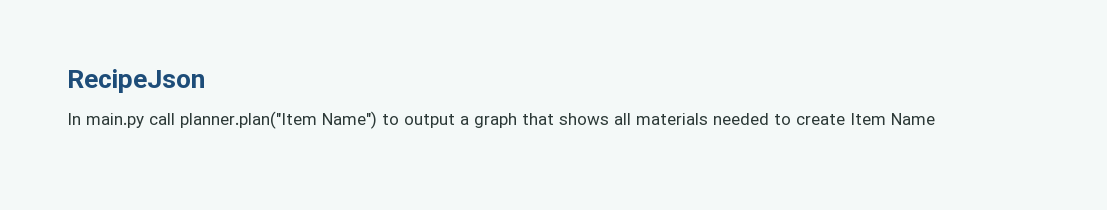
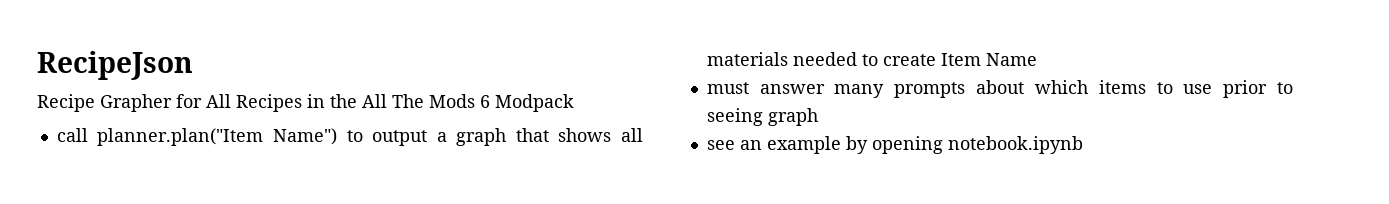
- In main.py call planner.plan("Item Name") to output a graph that shows all materials needed to create Item Name
+ Recipe Grapher for All Recipes in the All The Mods 6 Modpack
+ call planner.plan("Item Name") to output a graph that shows all materials needed to create Item Name
+ must answer many prompts about which items to use prior to seeing graph
+ see an example by opening notebook.ipynb

